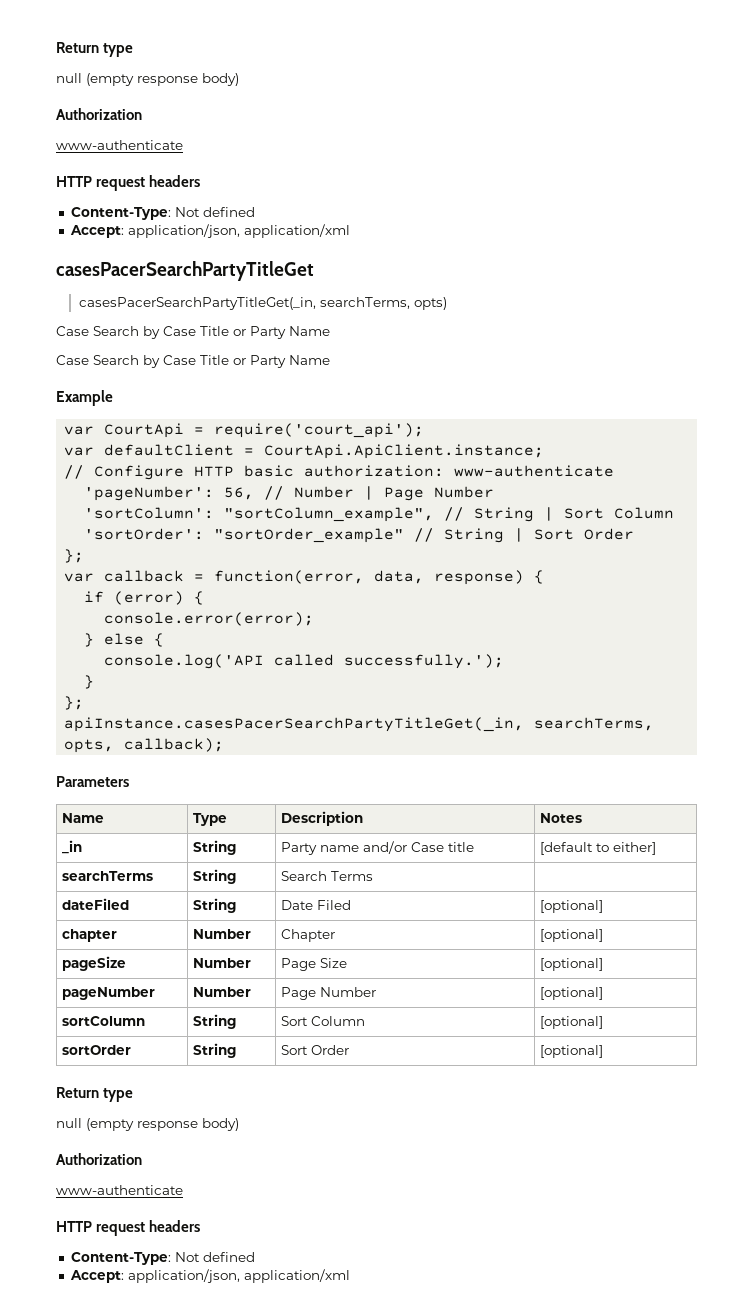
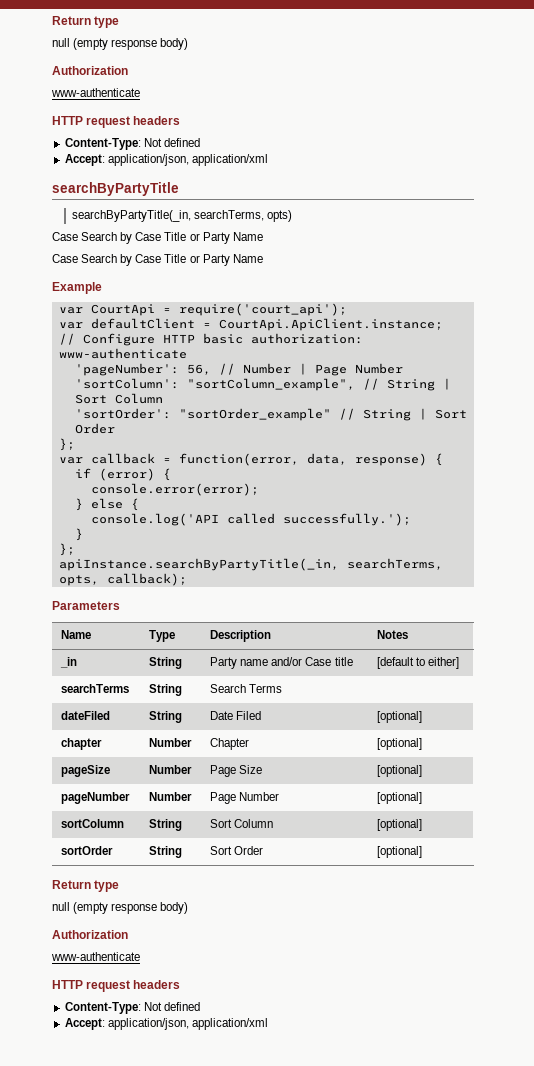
- casesPacerSearchPartyTitleGet
- casesPacerSearchPartyTitleGet(_in, searchTerms, opts)
+ searchByPartyTitle
+ searchByPartyTitle(_in, searchTerms, opts)
- apiInstance.casesPacerSearchPartyTitleGet(_in, searchTerms, opts, callback);
+ apiInstance.searchByPartyTitle(_in, searchTerms, opts, callback);

